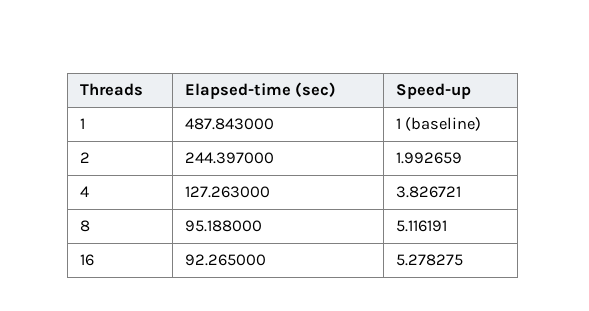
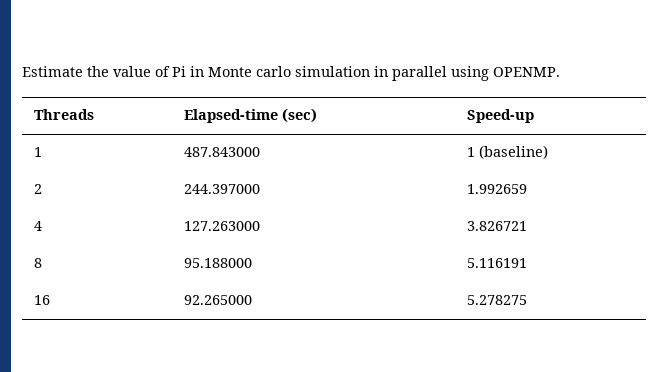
+ Estimate the value of Pi in Monte carlo simulation in parallel using OPENMP.

